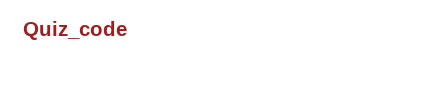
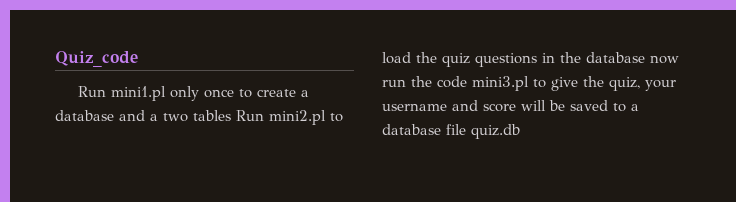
+ Run mini1.pl only once to create a database and a two tables Run mini2.pl to load the quiz questions in the database now run the code mini3.pl to give the quiz, your username and score will be saved to a database file quiz.db

